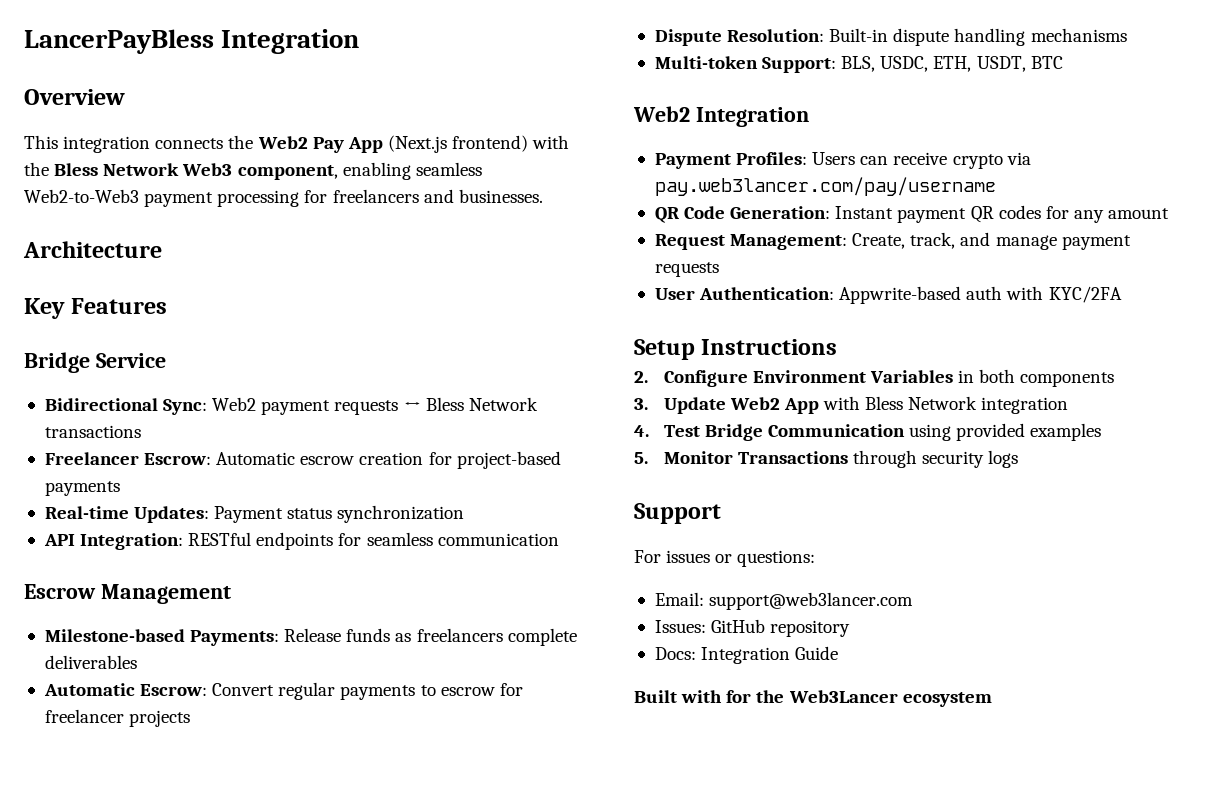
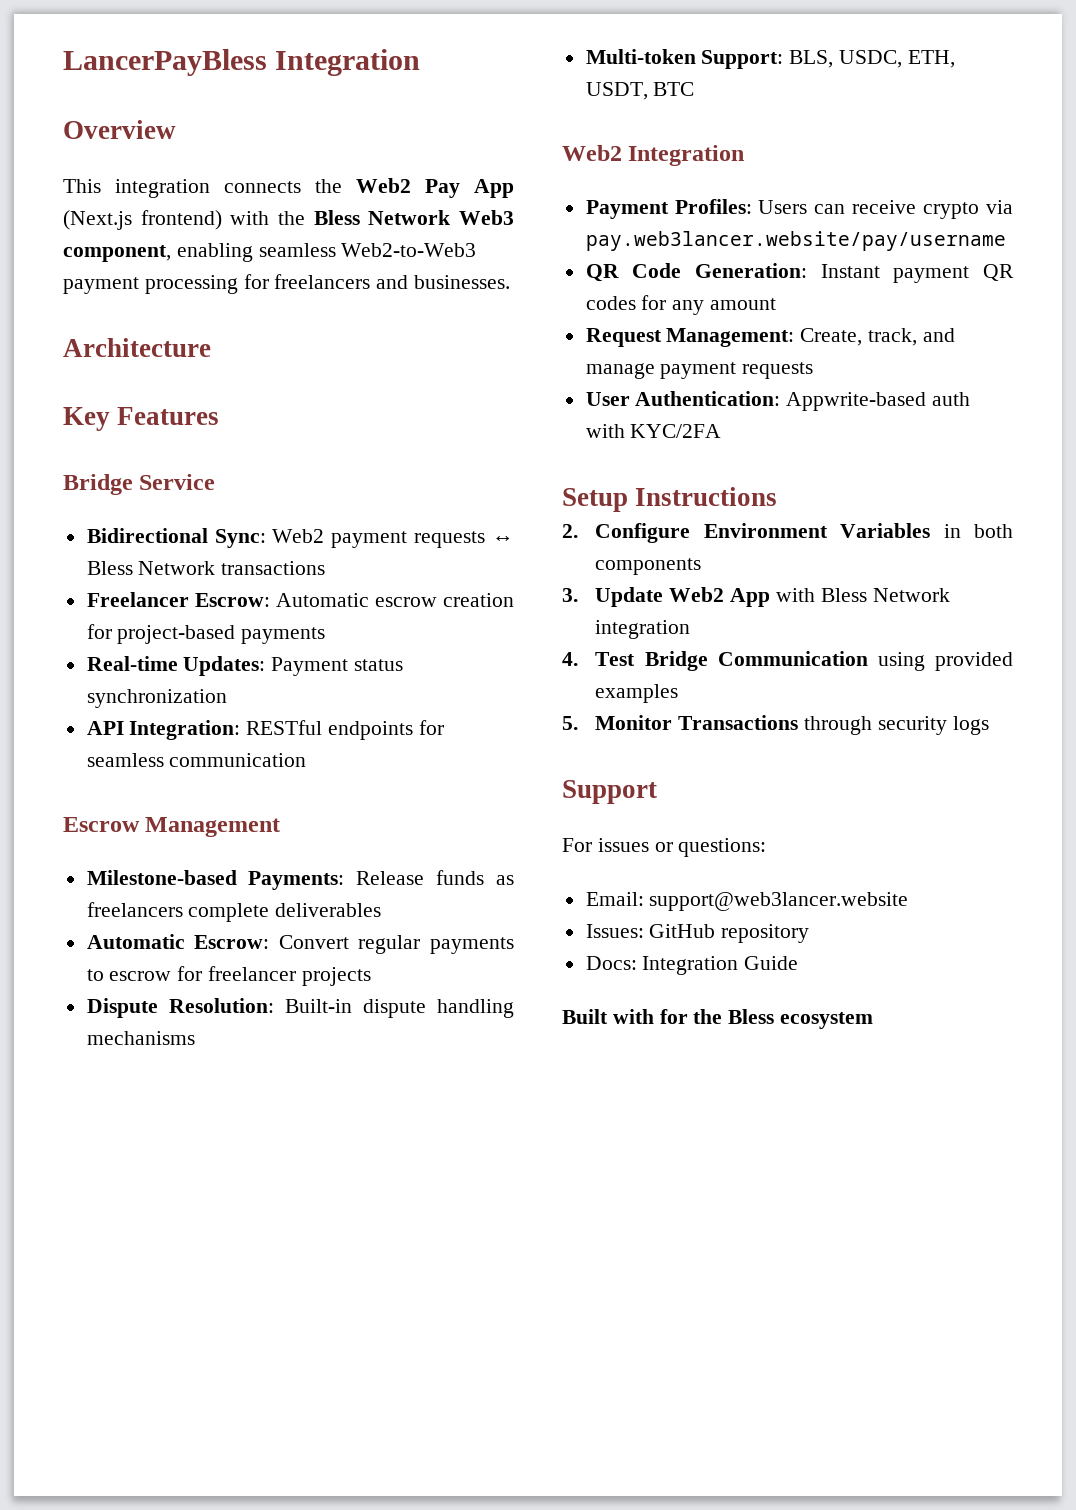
- Payment Profiles: Users can receive crypto via pay.web3lancer.com/pay/username
+ Payment Profiles: Users can receive crypto via pay.web3lancer.website/pay/username
- Email: support@web3lancer.com
+ Email: support@web3lancer.website
- Built with for the Web3Lancer ecosystem
+ Built with for the Bless ecosystem

